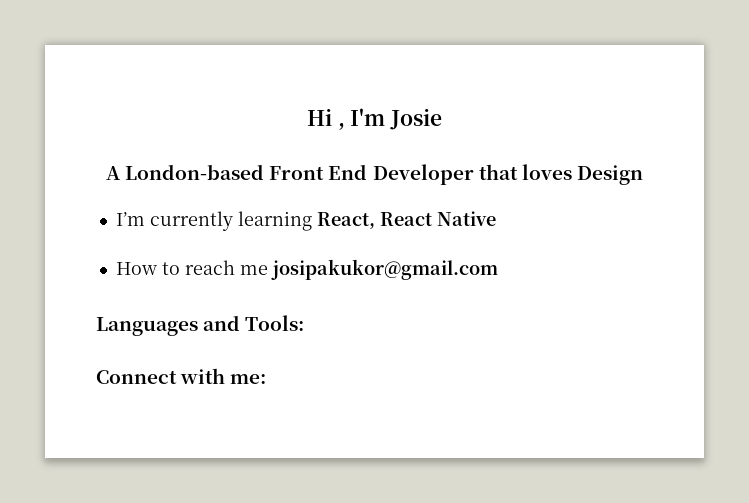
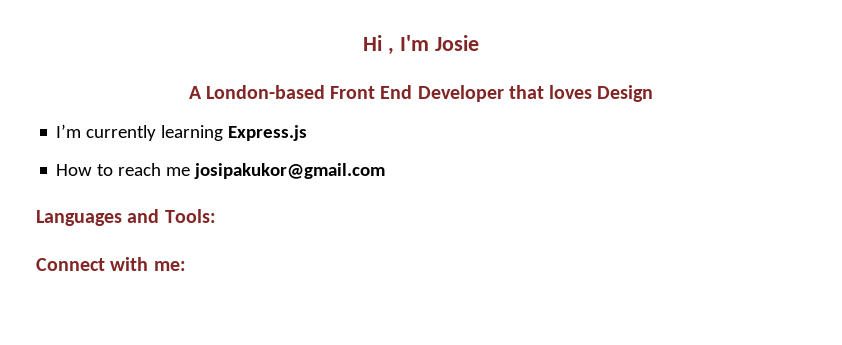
- I’m currently learning React, React Native
+ I’m currently learning Express.js

